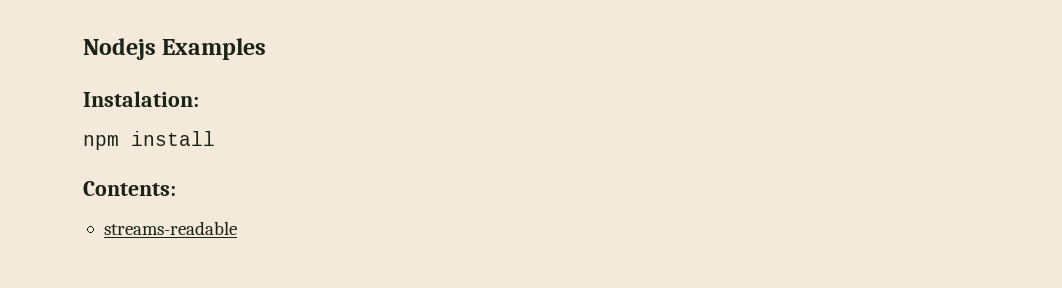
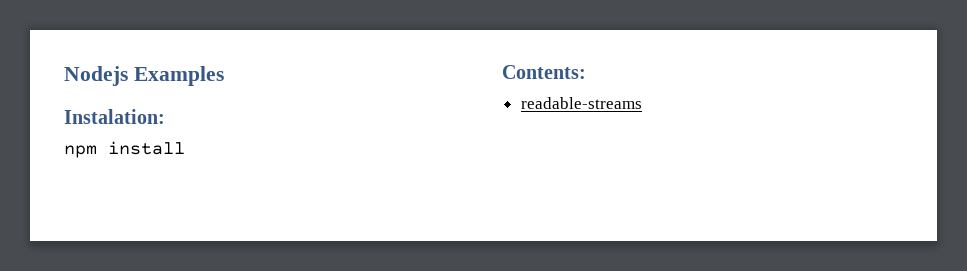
- streams-readable
+ readable-streams

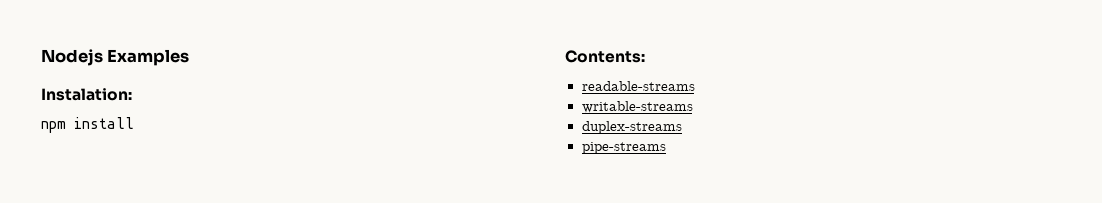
+ writable-streams
+ duplex-streams
+ pipe-streams

